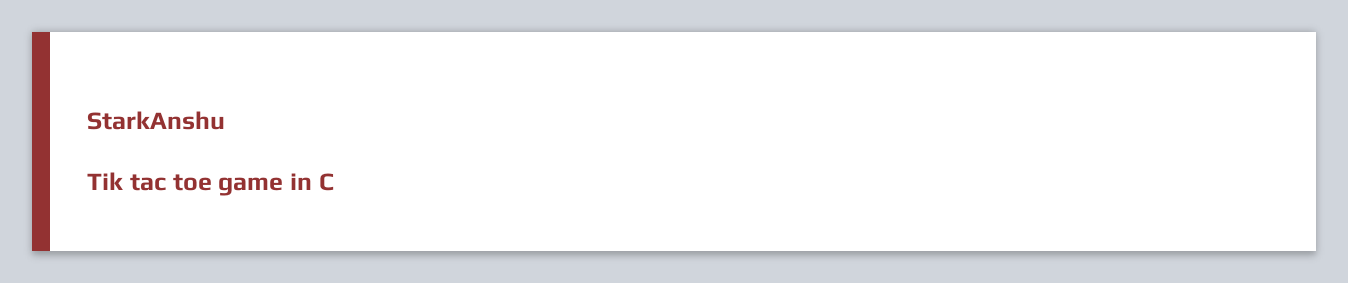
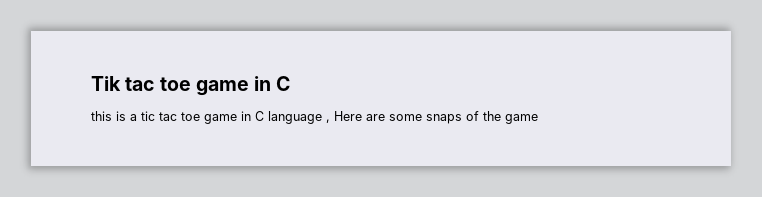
- StarkAnshu
+ this is a tic tac toe game in C language , Here are some snaps of the game

